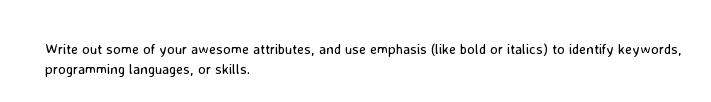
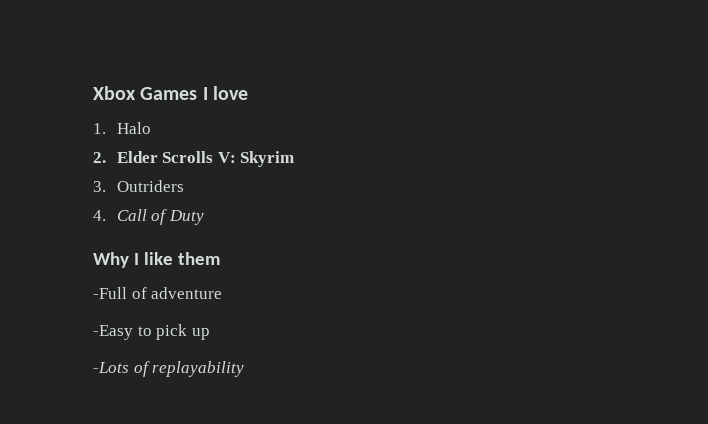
- Write out some of your awesome attributes, and use emphasis (like bold or italics) to identify keywords, programming languages, or skills.
+ Xbox Games I love
+ 1. Halo
+ 2. Elder Scrolls V: Skyrim
+ 3. Outriders
+ 4. Call of Duty
+ Why I like them
+ -Full of adventure
+ -Easy to pick up
+ -Lots of replayability

